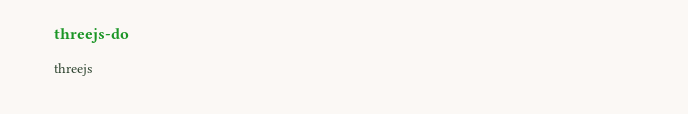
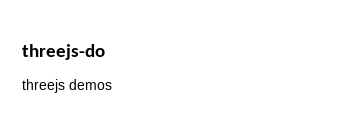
- threejs
+ threejs demos

